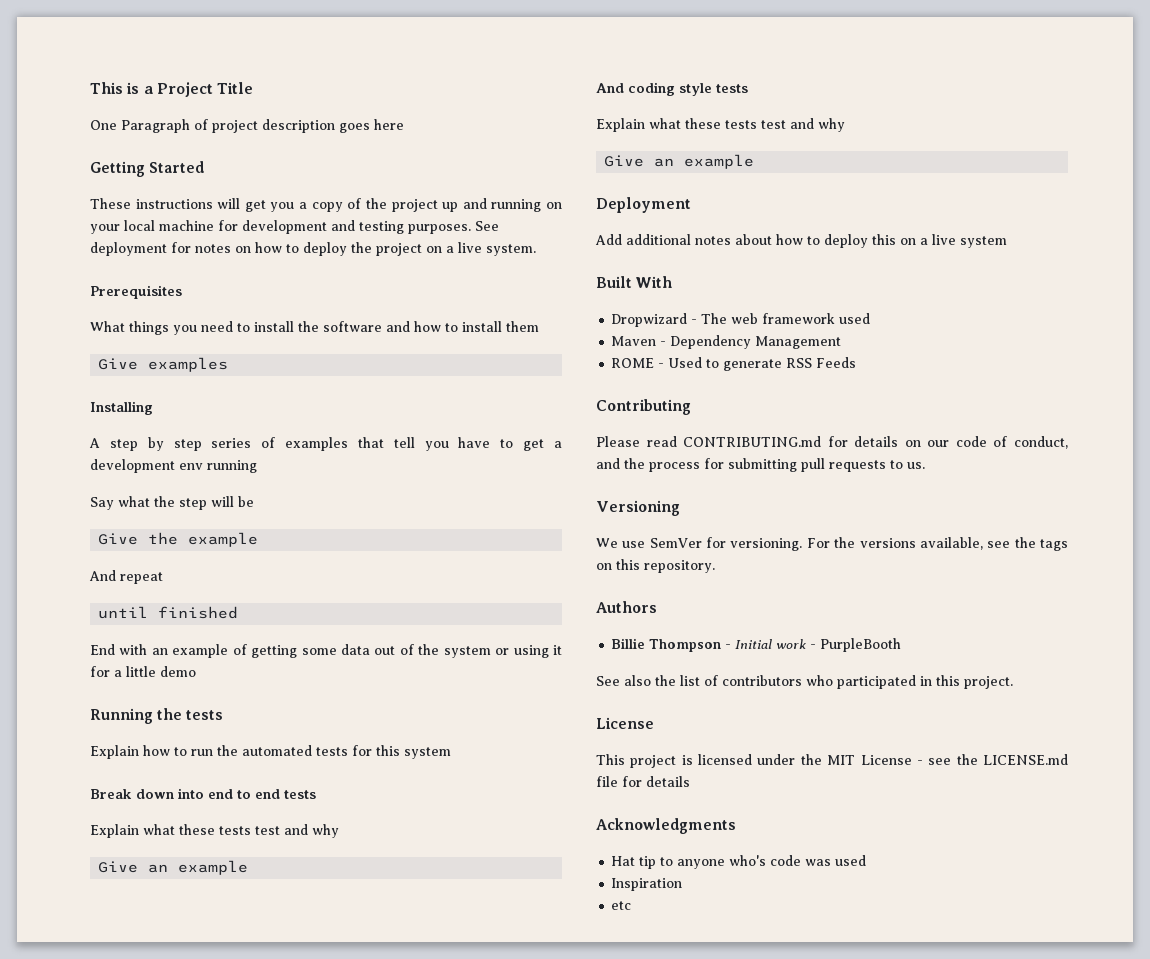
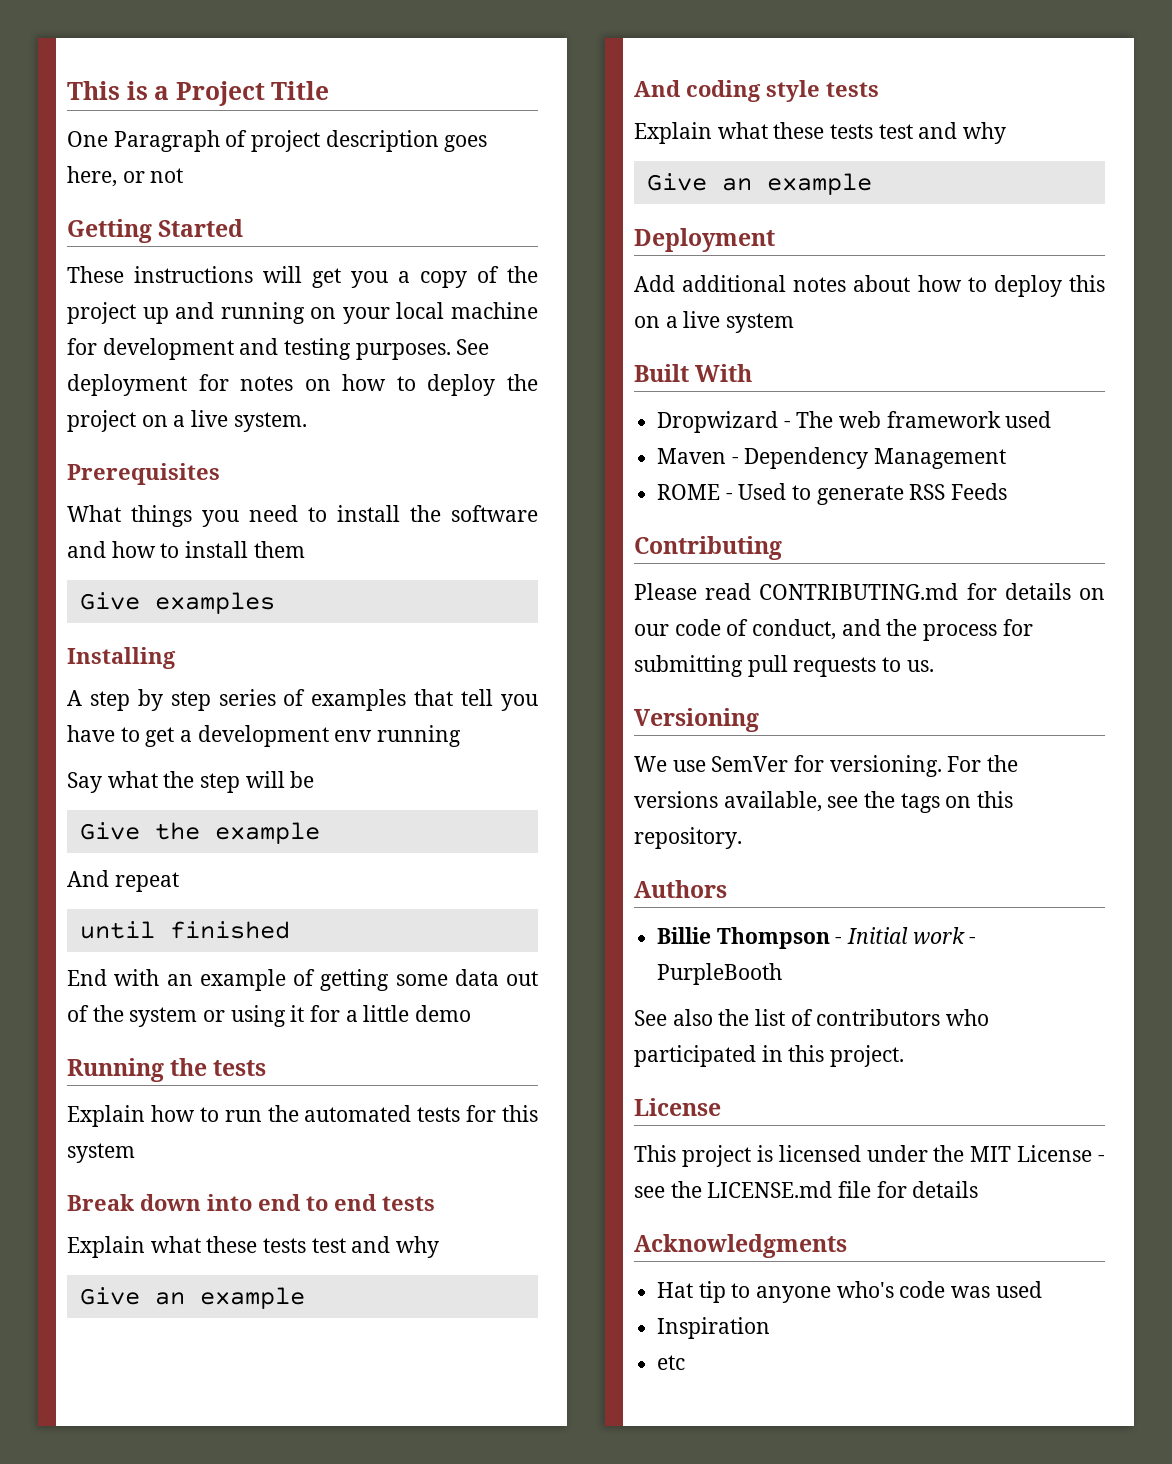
- One Paragraph of project description goes here
+ One Paragraph of project description goes here, or not

